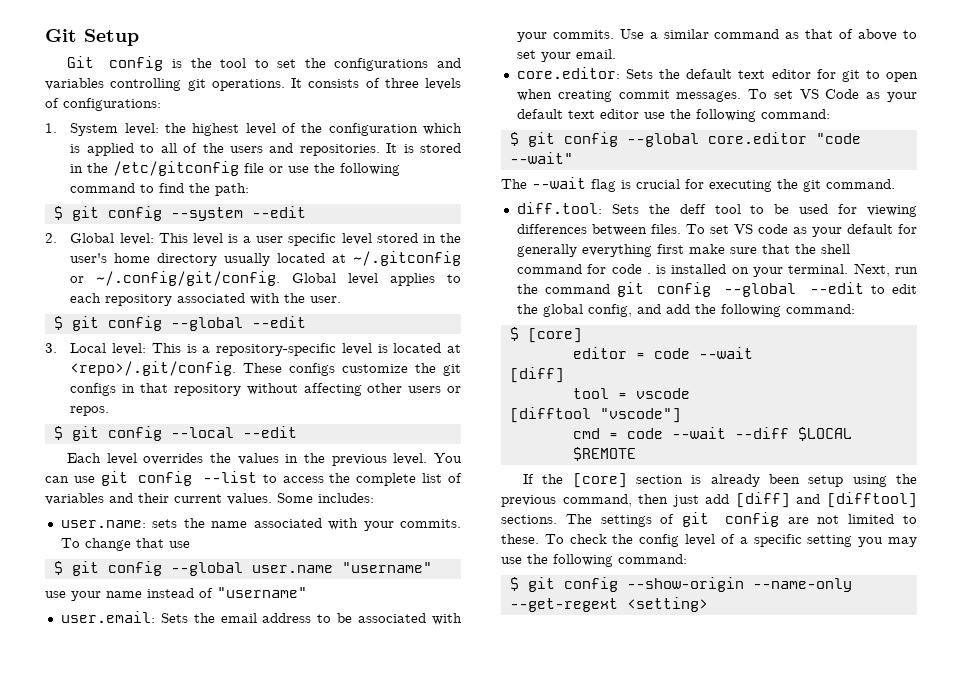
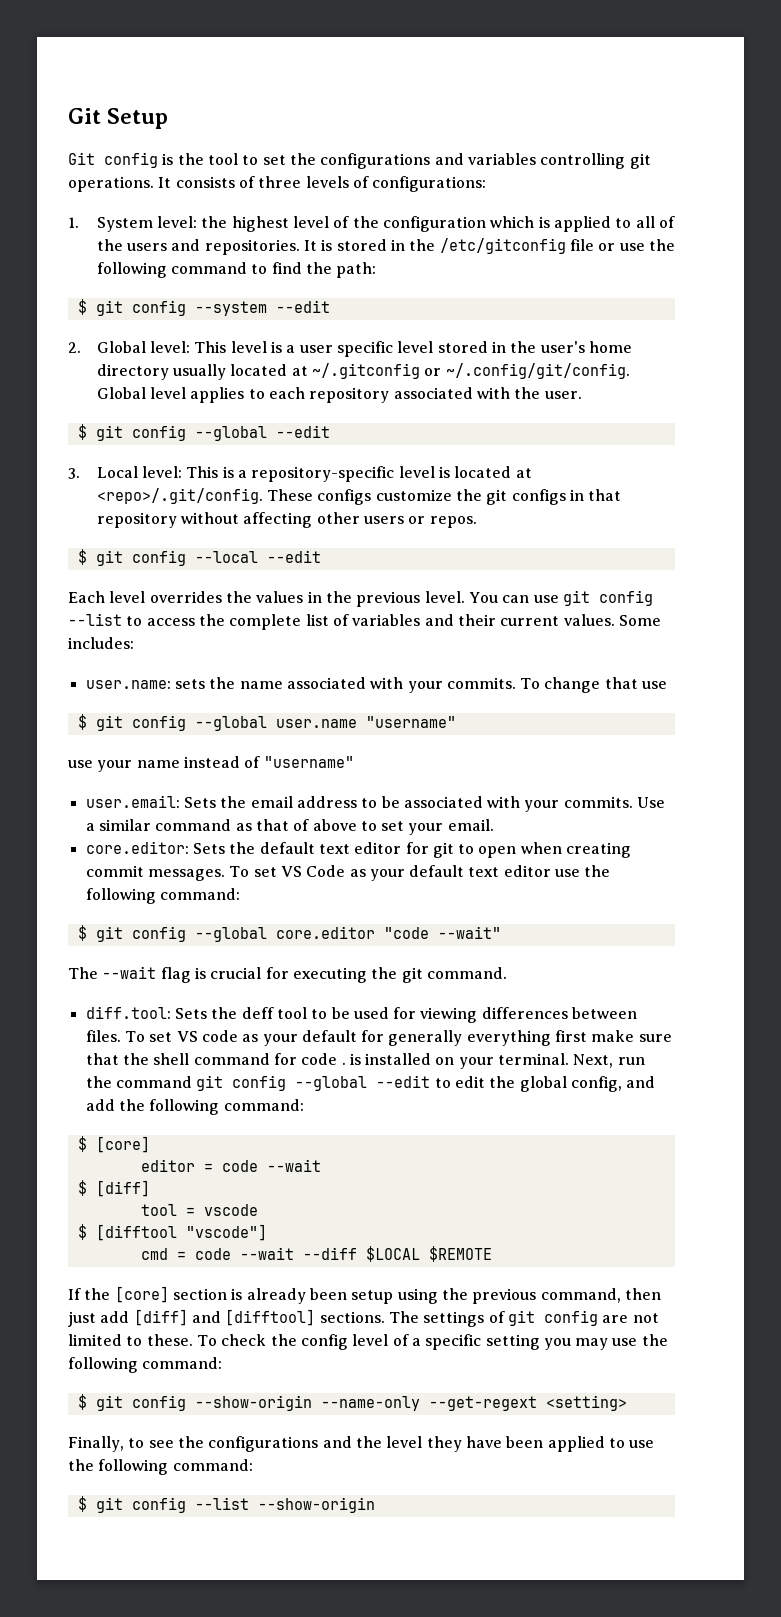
  editor = code --wait
- [diff]
+ $ [diff]
- [difftool "vscode"]
+ $ [difftool "vscode"]
+ Finally, to see the configurations and the level they have been applied to use the following command:
+ $ git config --list --show-origin

